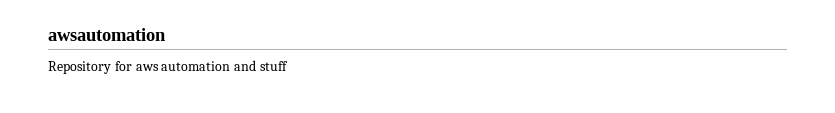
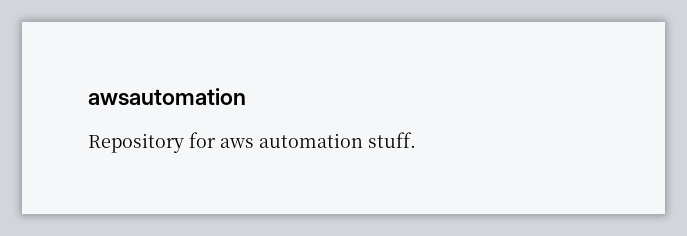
- Repository for aws automation and stuff
+ Repository for aws automation stuff.

